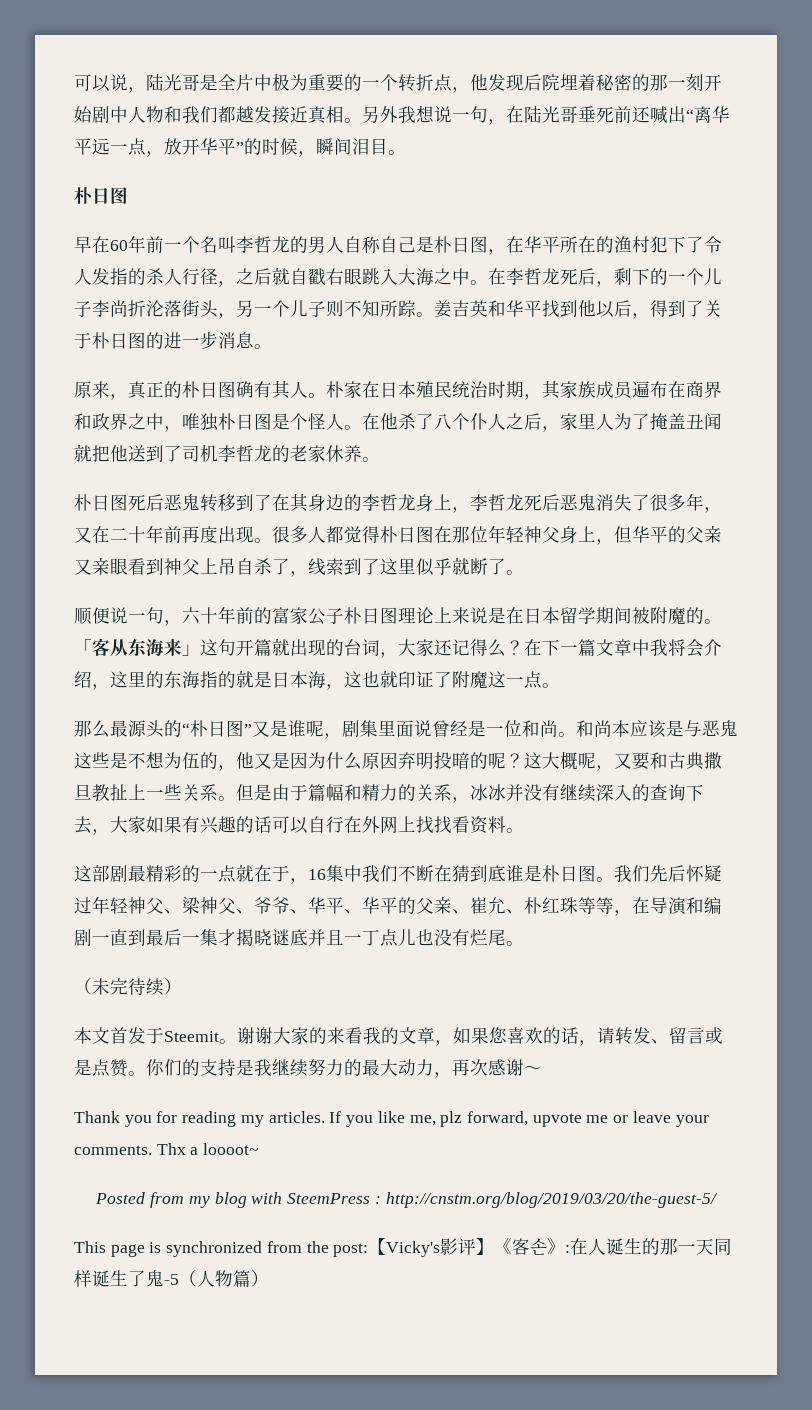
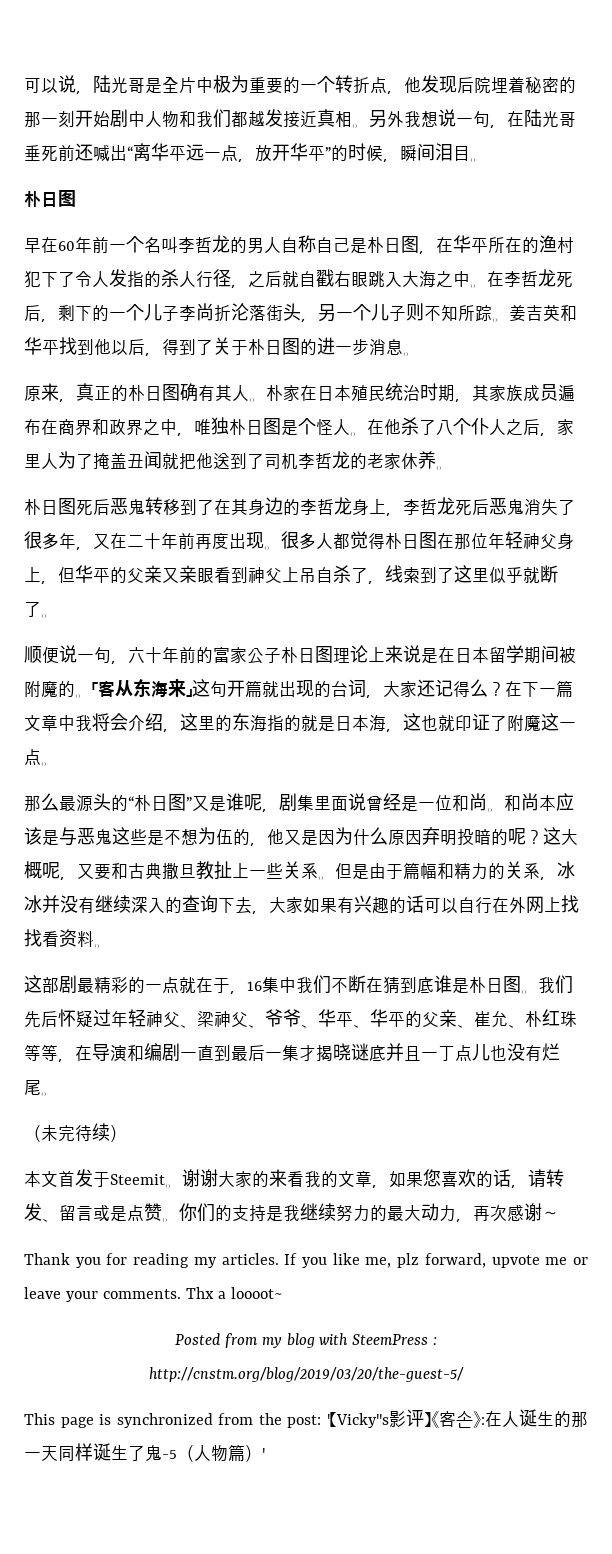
- This page is synchronized from the post:【Vicky's影评】《客손》:在人诞生的那一天同样诞生了鬼-5（人物篇）
+ This page is synchronized from the post: '【Vicky''s影评】《客손》:在人诞生的那一天同样诞生了鬼-5（人物篇）'

